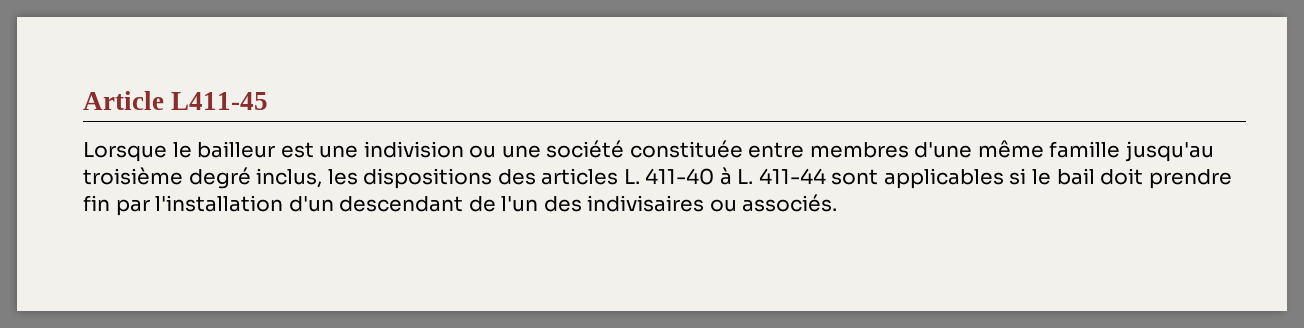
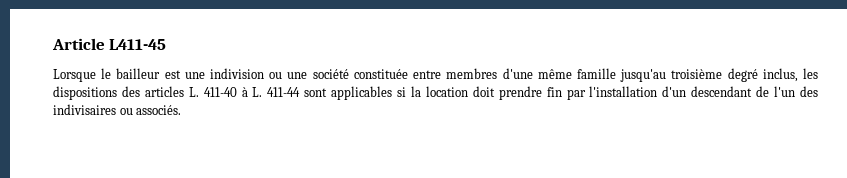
- Lorsque le bailleur est une indivision ou une société constituée entre membres d'une même famille jusqu'au troisième degré inclus, les dispositions des articles L. 411-40 à L. 411-44 sont applicables si le bail doit prendre fin par l'installation d'un descendant de l'un des indivisaires ou associés.
+ Lorsque le bailleur est une indivision ou une société constituée entre membres d'une même famille jusqu'au troisième degré inclus, les dispositions des articles L. 411-40 à L. 411-44 sont applicables si la location doit prendre fin par l'installation d'un descendant de l'un des indivisaires ou associés.

